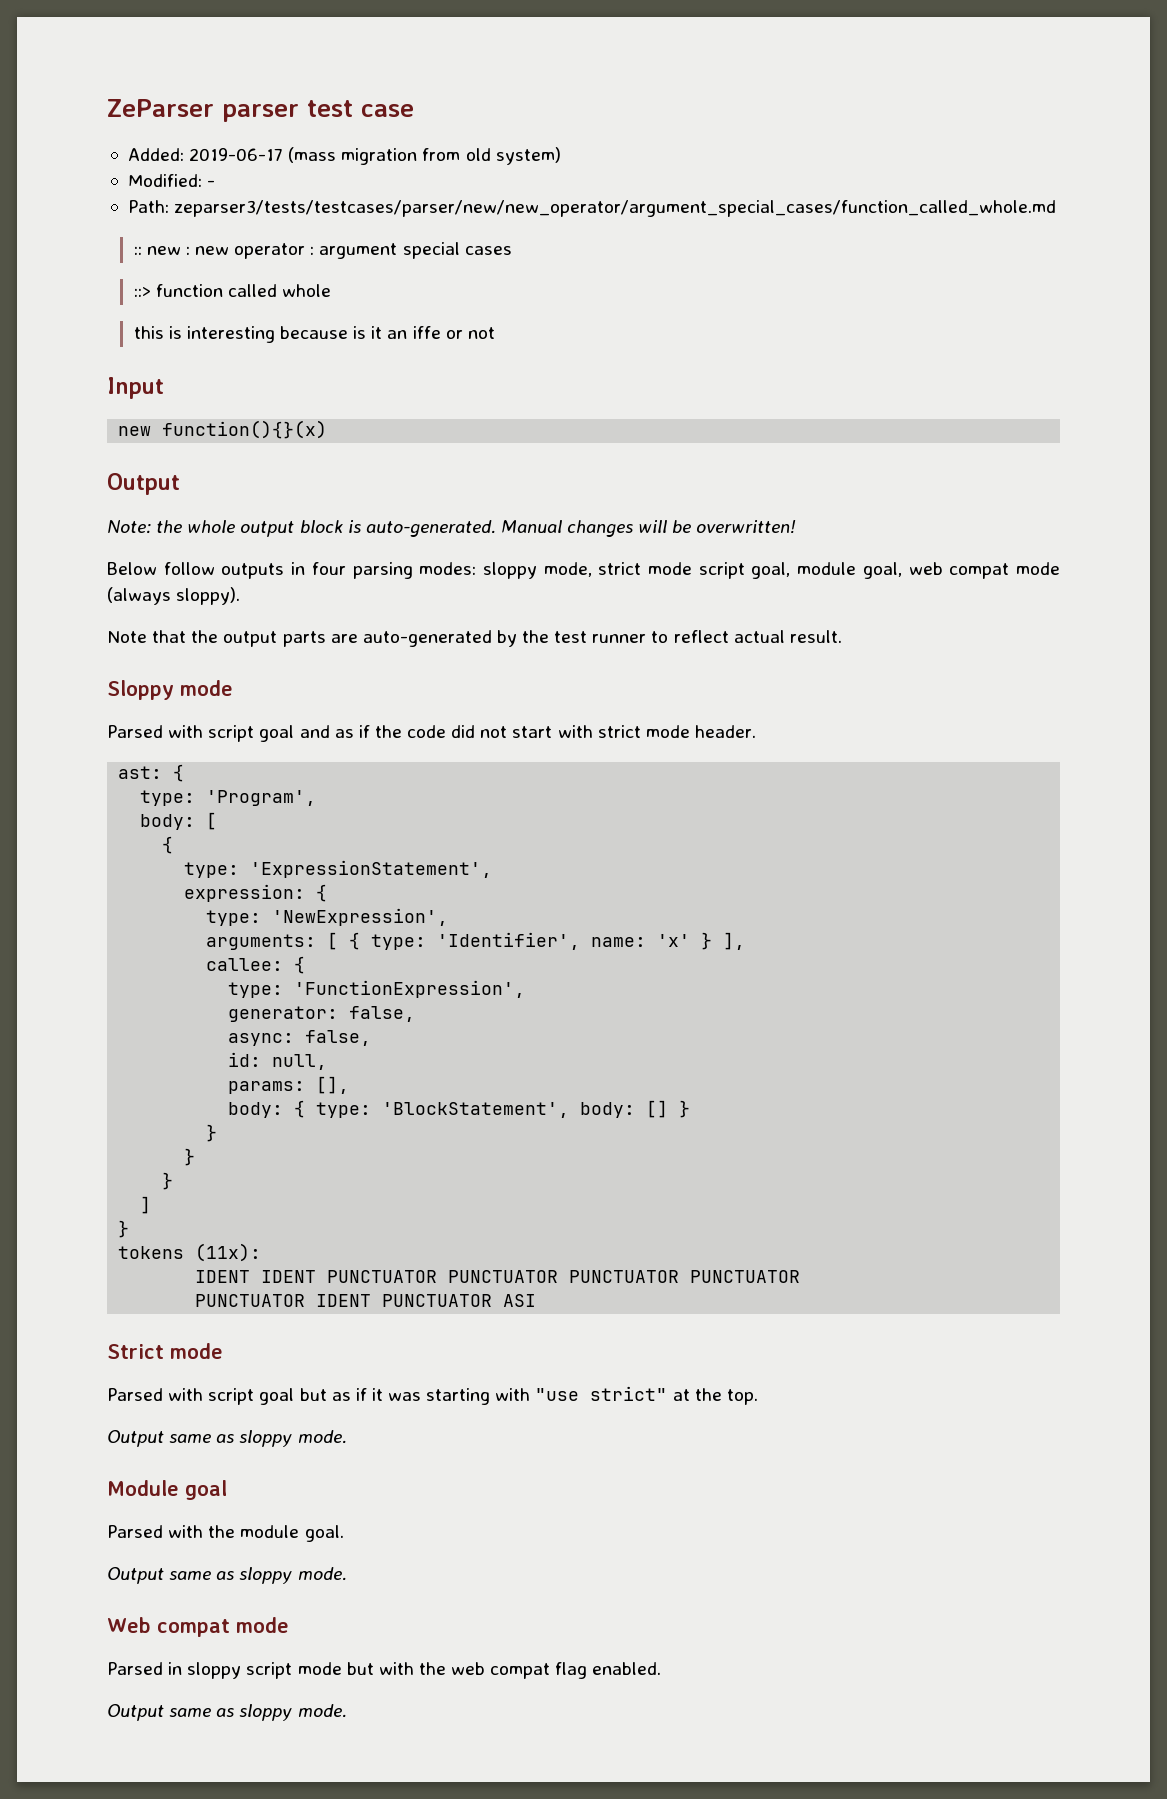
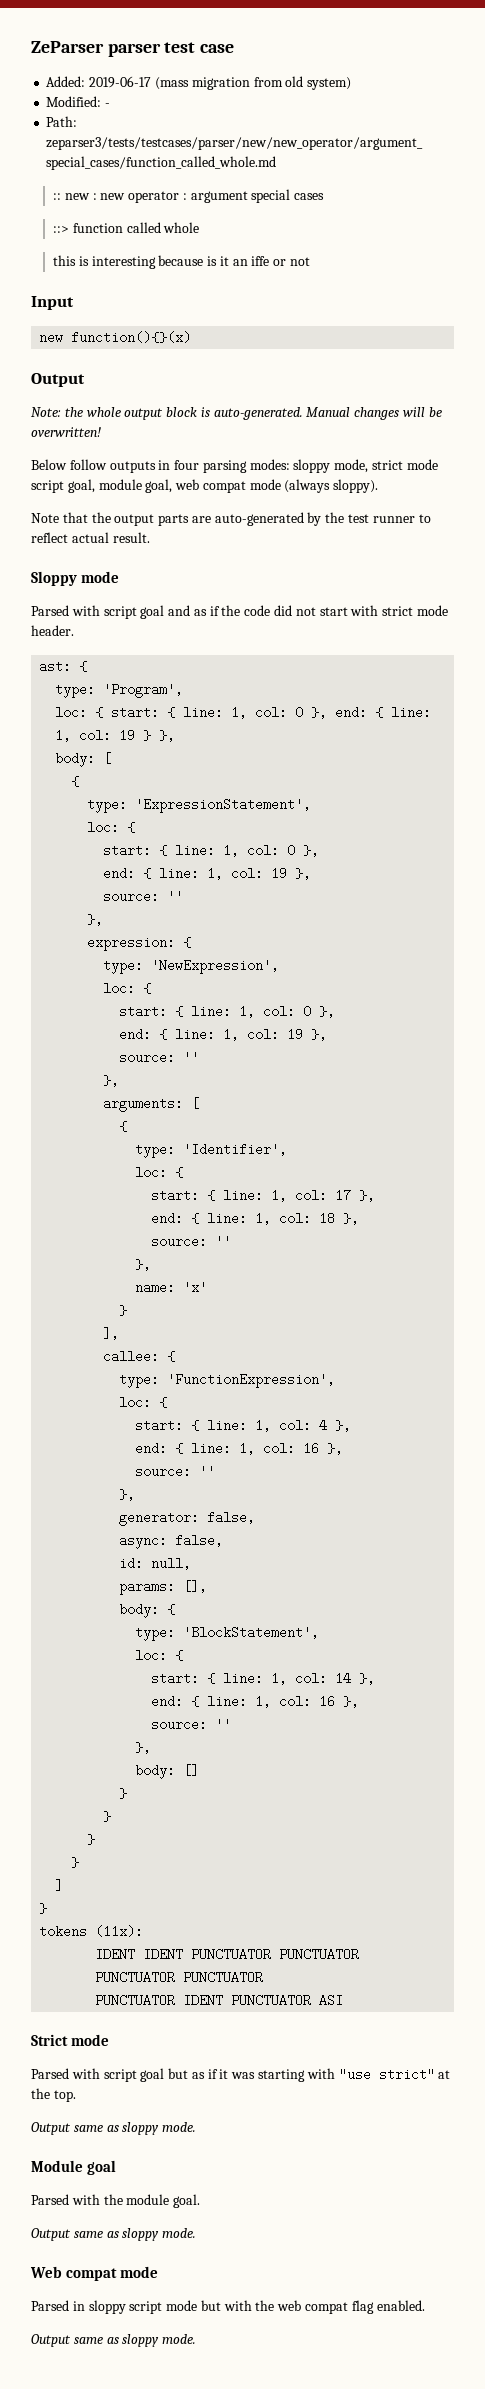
+ loc: { start: { line: 1, col: 0 }, end: { line: 1, col: 19 } },
  type: 'ExpressionStatement',
+ loc: {
+ start: { line: 1, col: 0 },
+ end: { line: 1, col: 19 },
+ source: ''
+ },
  expression: {
  type: 'NewExpression',
+ loc: {
+ start: { line: 1, col: 0 },
+ end: { line: 1, col: 19 },
+ source: ''
+ },
- arguments: [ { type: 'Identifier', name: 'x' } ],
+ arguments: [
+ {
+ type: 'Identifier',
+ loc: {
+ start: { line: 1, col: 17 },
+ end: { line: 1, col: 18 },
+ source: ''
+ },
+ name: 'x'
+ }
+ ],
  type: 'FunctionExpression',
+ loc: {
+ start: { line: 1, col: 4 },
+ end: { line: 1, col: 16 },
+ source: ''
+ },
- body: { type: 'BlockStatement', body: [] }
+ body: {
+ type: 'BlockStatement',
+ loc: {
+ start: { line: 1, col: 14 },
+ end: { line: 1, col: 16 },
+ source: ''
+ },
+ body: []
+ }

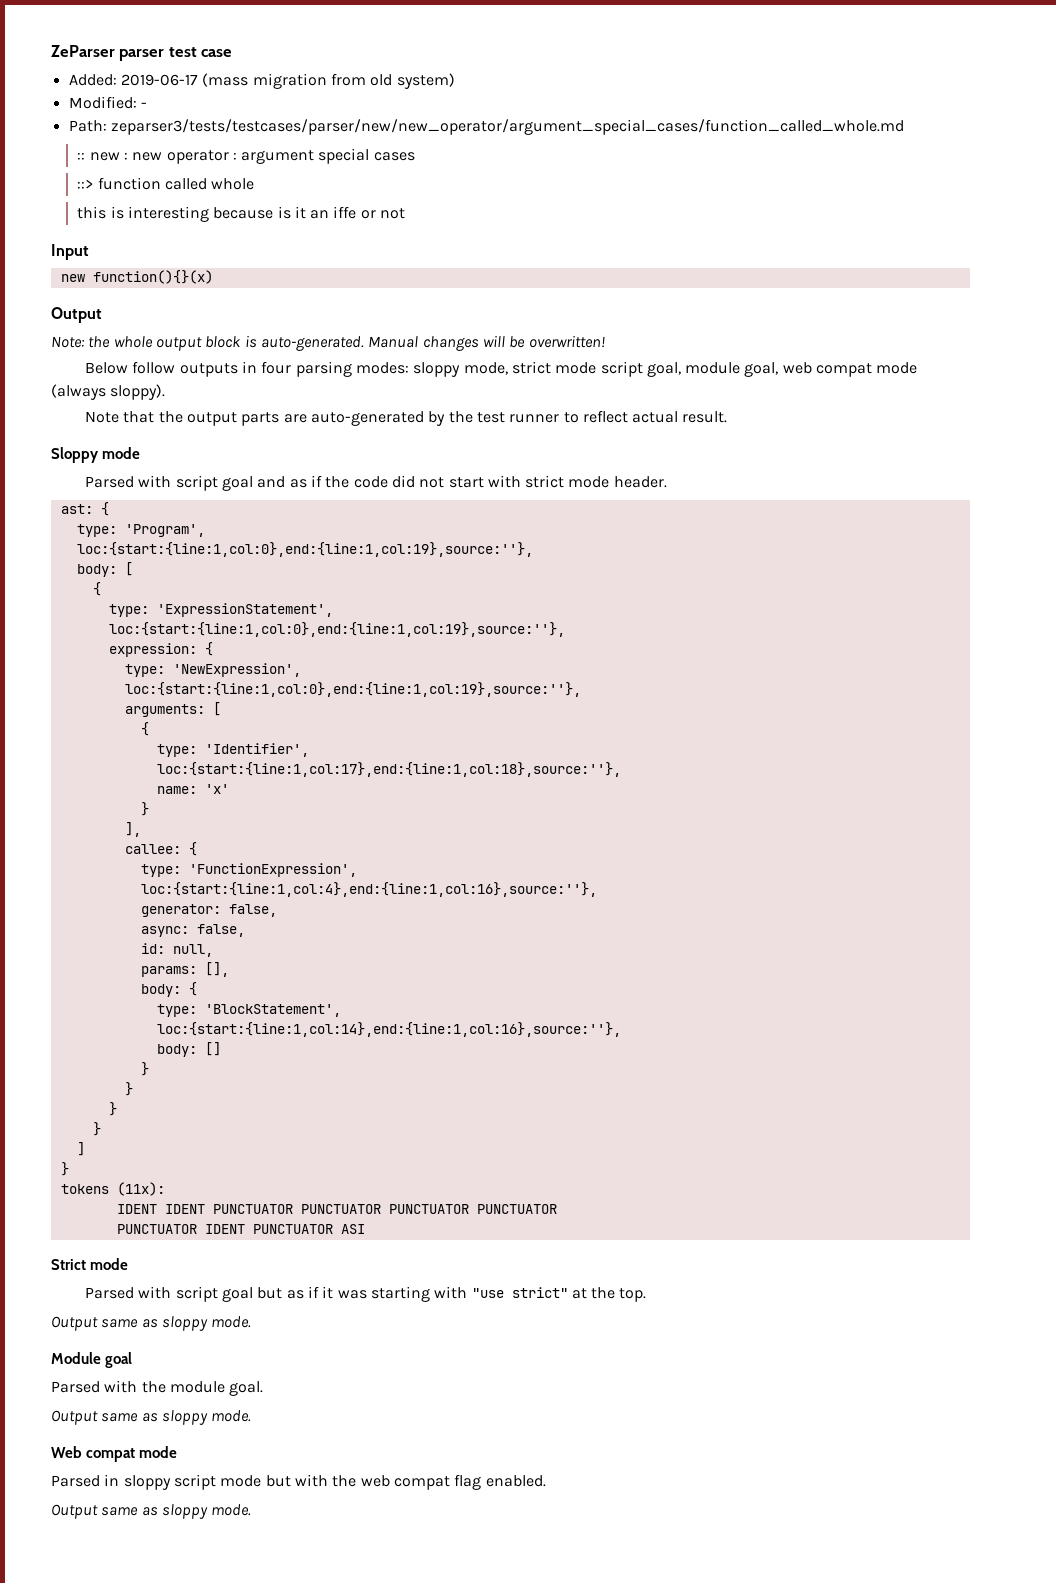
  type: 'Program',
- loc: { start: { line: 1, col: 0 }, end: { line: 1, col: 19 } },
+ loc:{start:{line:1,col:0},end:{line:1,col:19},source:''},
  type: 'ExpressionStatement',
- loc: {
- start: { line: 1, col: 0 },
- end: { line: 1, col: 19 },
- source: ''
- },
+ loc:{start:{line:1,col:0},end:{line:1,col:19},source:''},
  expression: {
  type: 'NewExpression',
- loc: {
- start: { line: 1, col: 0 },
- end: { line: 1, col: 19 },
- source: ''
- },
+ loc:{start:{line:1,col:0},end:{line:1,col:19},source:''},
  type: 'Identifier',
- loc: {
- start: { line: 1, col: 17 },
- end: { line: 1, col: 18 },
- source: ''
- },
+ loc:{start:{line:1,col:17},end:{line:1,col:18},source:''},
  type: 'FunctionExpression',
- loc: {
- start: { line: 1, col: 4 },
- end: { line: 1, col: 16 },
- source: ''
- },
+ loc:{start:{line:1,col:4},end:{line:1,col:16},source:''},
  type: 'BlockStatement',
- loc: {
- start: { line: 1, col: 14 },
- end: { line: 1, col: 16 },
- source: ''
- },
+ loc:{start:{line:1,col:14},end:{line:1,col:16},source:''},

